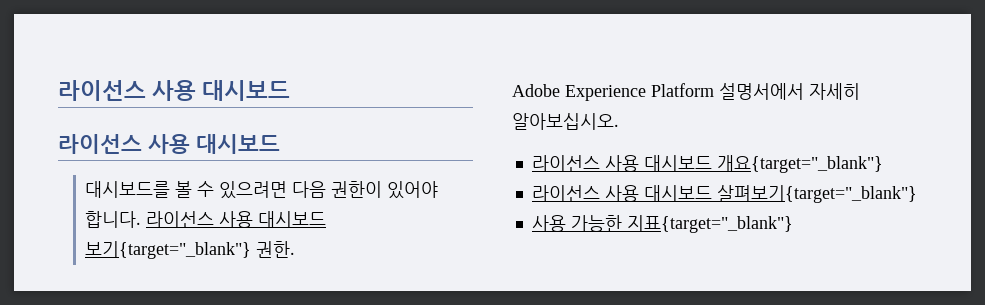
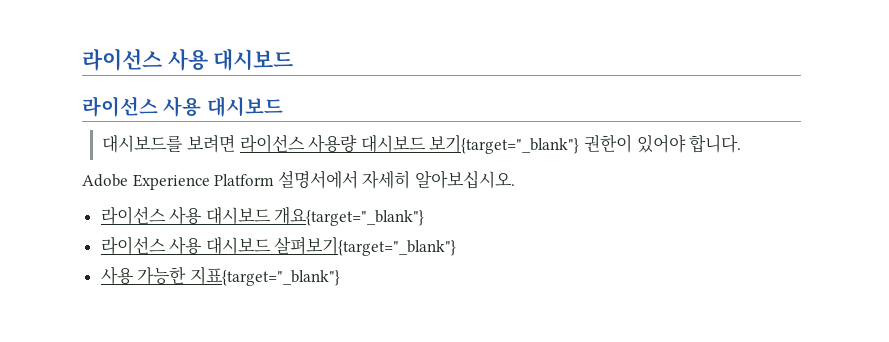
- 대시보드를 볼 수 있으려면 다음 권한이 있어야 합니다. 라이선스 사용 대시보드 보기{target="_blank"} 권한.
+ 대시보드를 보려면 라이선스 사용량 대시보드 보기{target="_blank"} 권한이 있어야 합니다.

